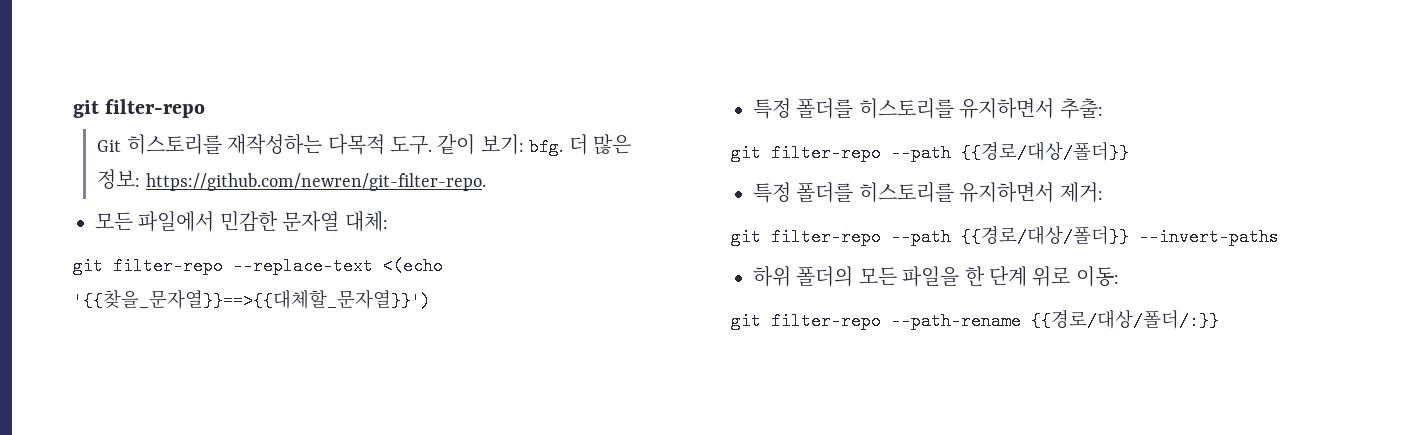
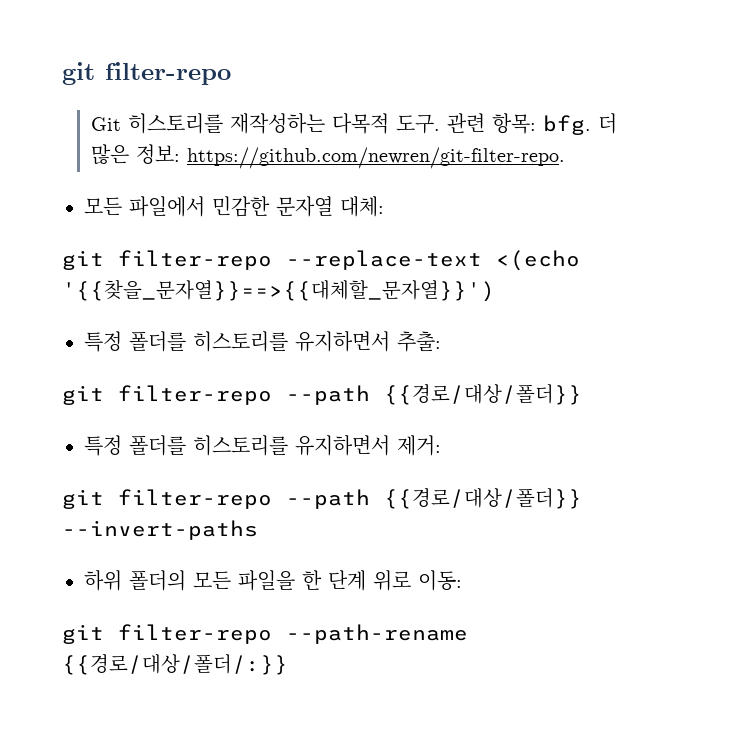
- 같이 보기: bfg.
+ 관련 항목: bfg.

